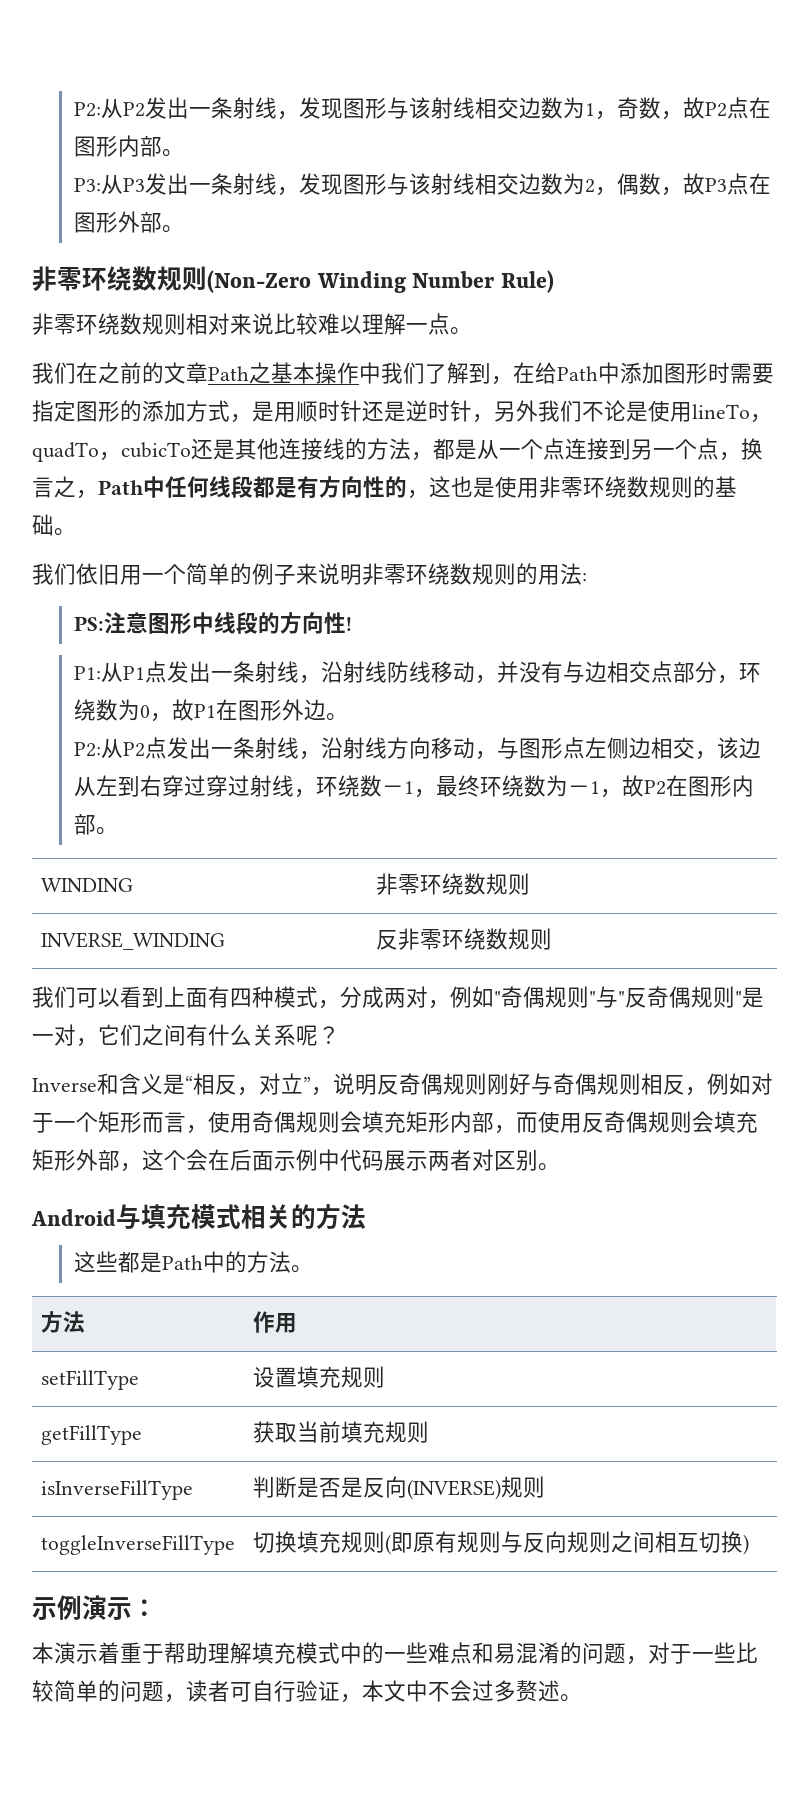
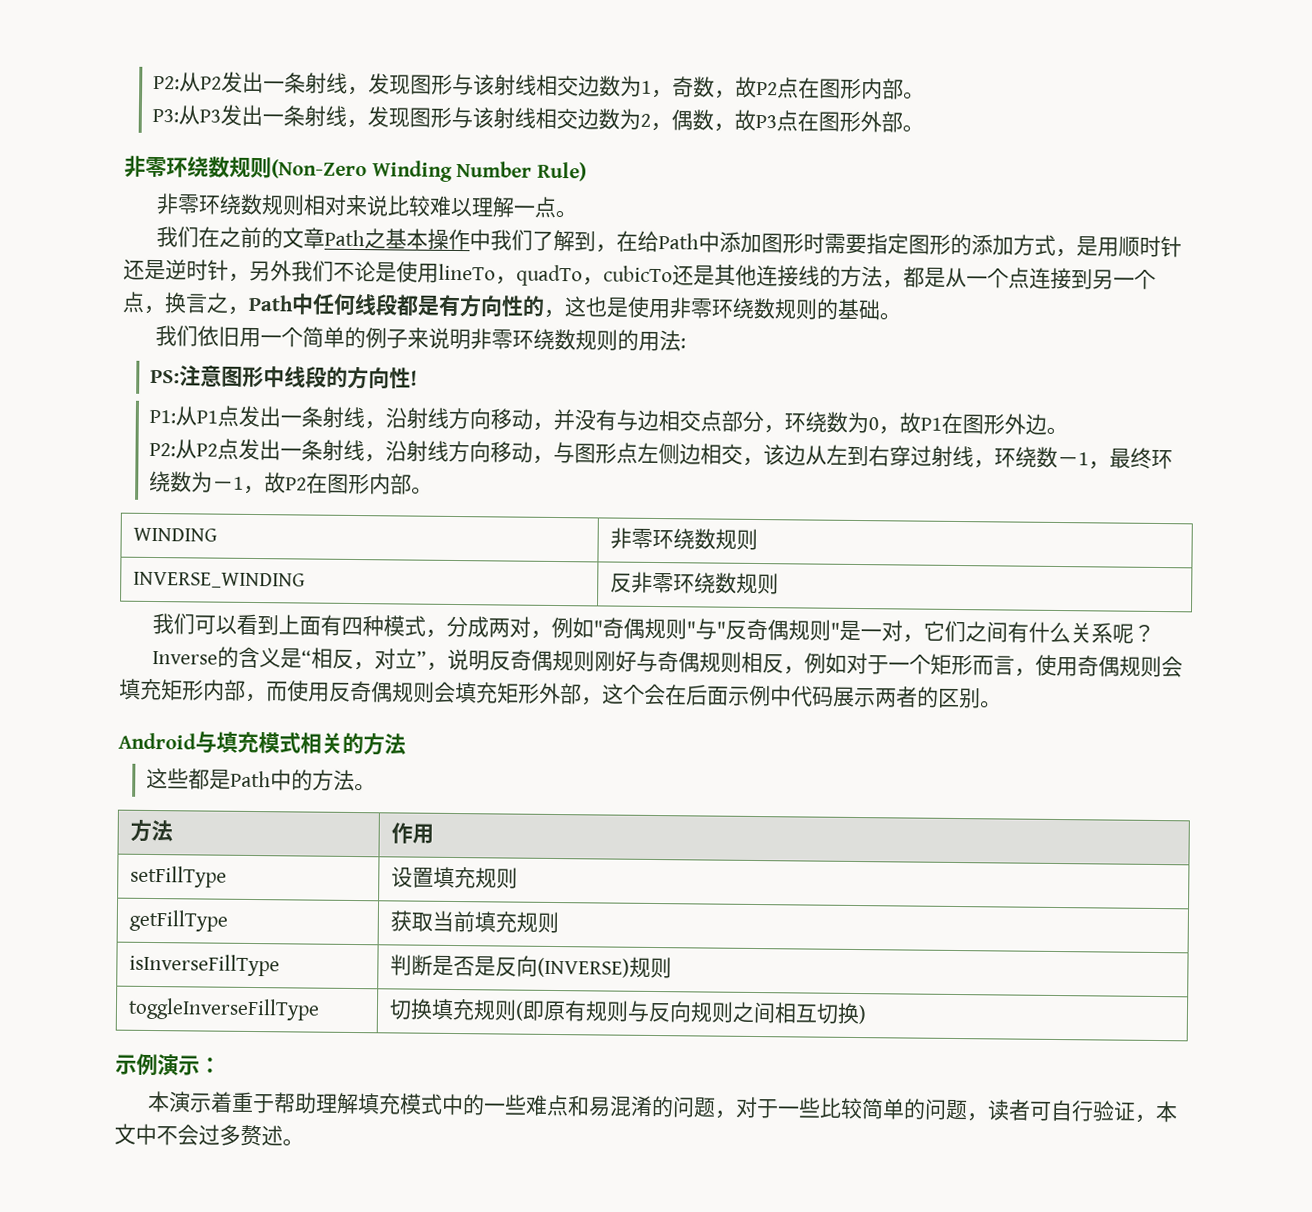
- P1:从P1点发出一条射线，沿射线防线移动，并没有与边相交点部分，环绕数为0，故P1在图形外边。
+ P1:从P1点发出一条射线，沿射线方向移动，并没有与边相交点部分，环绕数为0，故P1在图形外边。
- P2:从P2点发出一条射线，沿射线方向移动，与图形点左侧边相交，该边从左到右穿过穿过射线，环绕数－1，最终环绕数为－1，故P2在图形内部。
+ P2:从P2点发出一条射线，沿射线方向移动，与图形点左侧边相交，该边从左到右穿过射线，环绕数－1，最终环绕数为－1，故P2在图形内部。
- Inverse和含义是“相反，对立”，说明反奇偶规则刚好与奇偶规则相反，例如对于一个矩形而言，使用奇偶规则会填充矩形内部，而使用反奇偶规则会填充矩形外部，这个会在后面示例中代码展示两者对区别。
+ Inverse的含义是“相反，对立”，说明反奇偶规则刚好与奇偶规则相反，例如对于一个矩形而言，使用奇偶规则会填充矩形内部，而使用反奇偶规则会填充矩形外部，这个会在后面示例中代码展示两者的区别。

